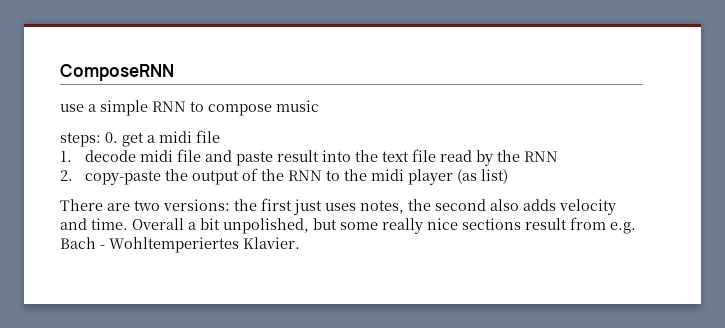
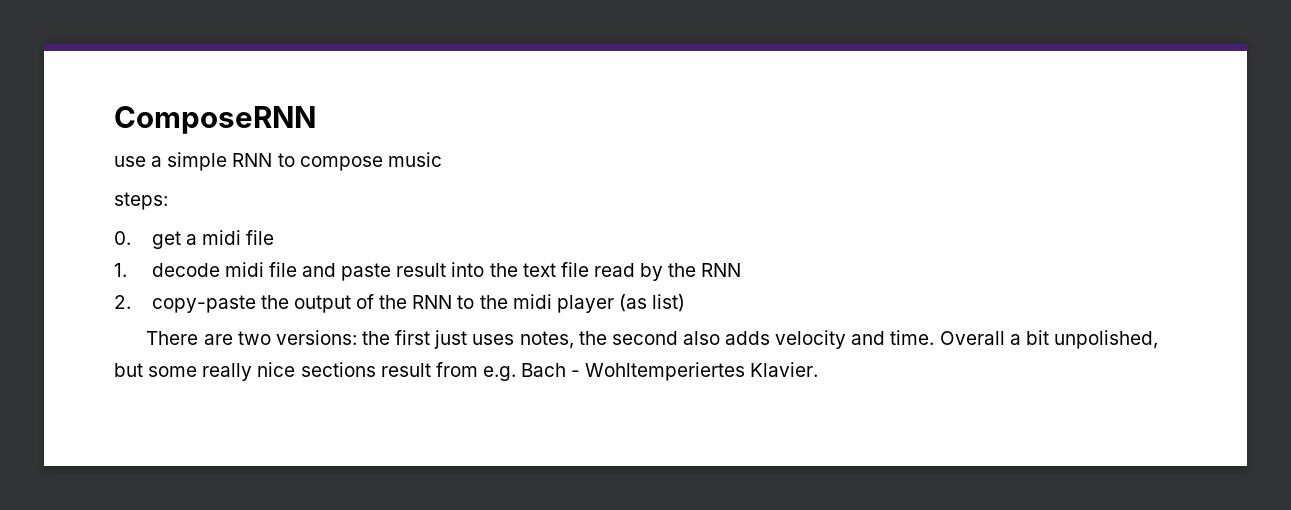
- steps: 0. get a midi file
+ steps:
+ 0. get a midi file

